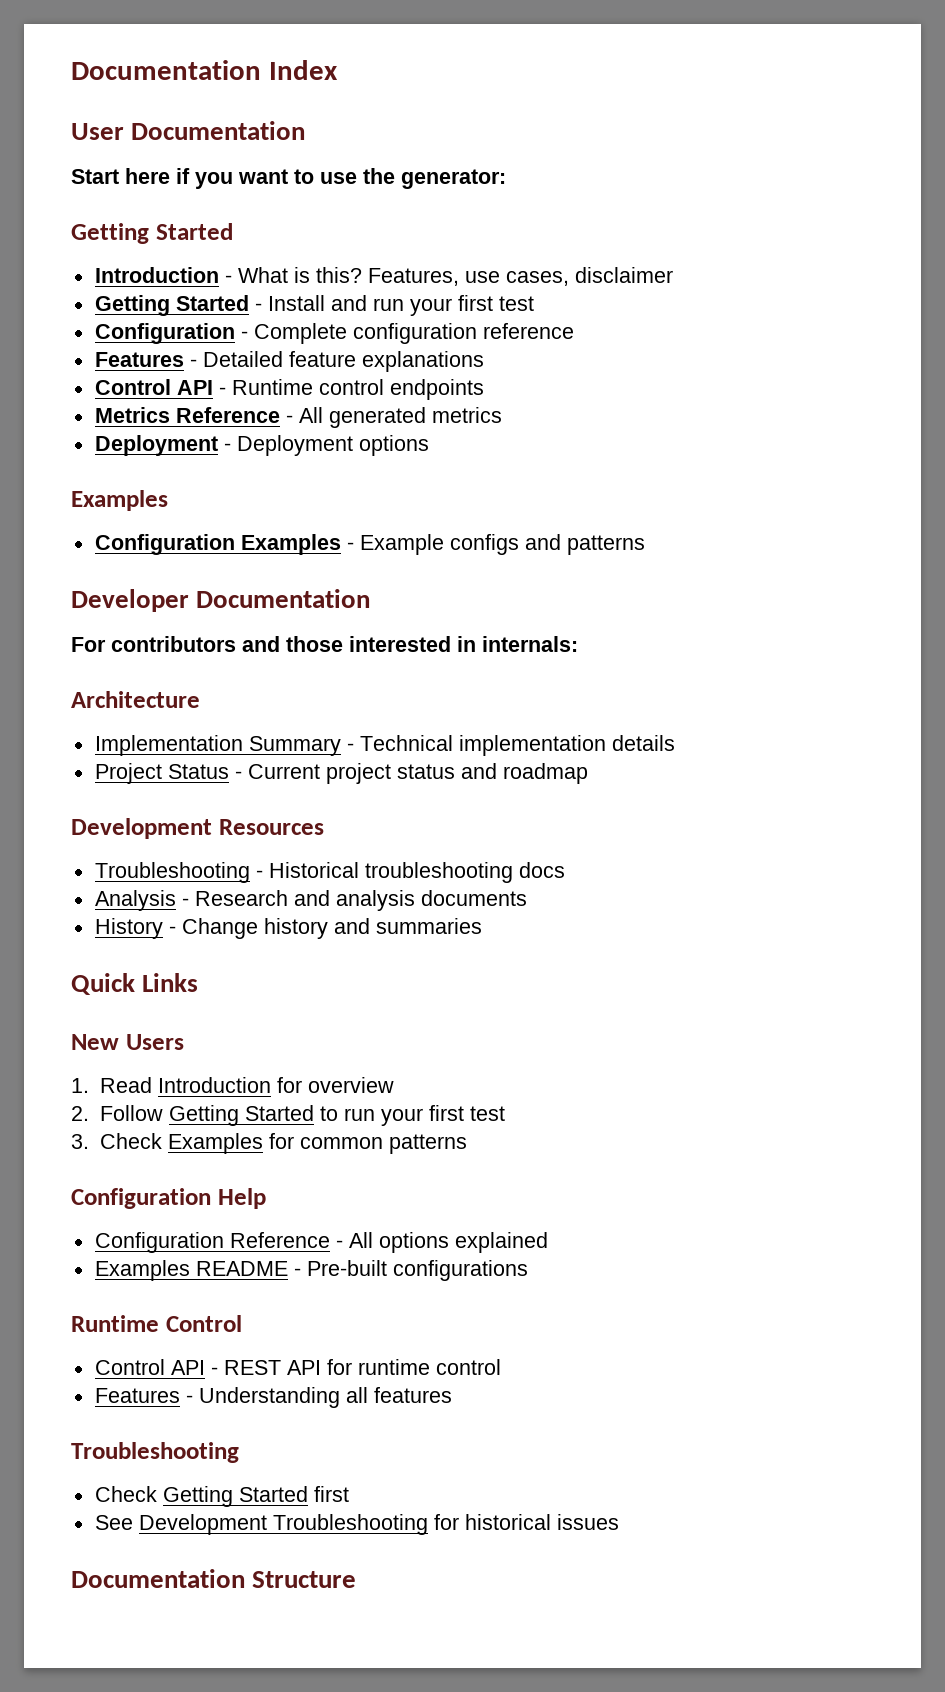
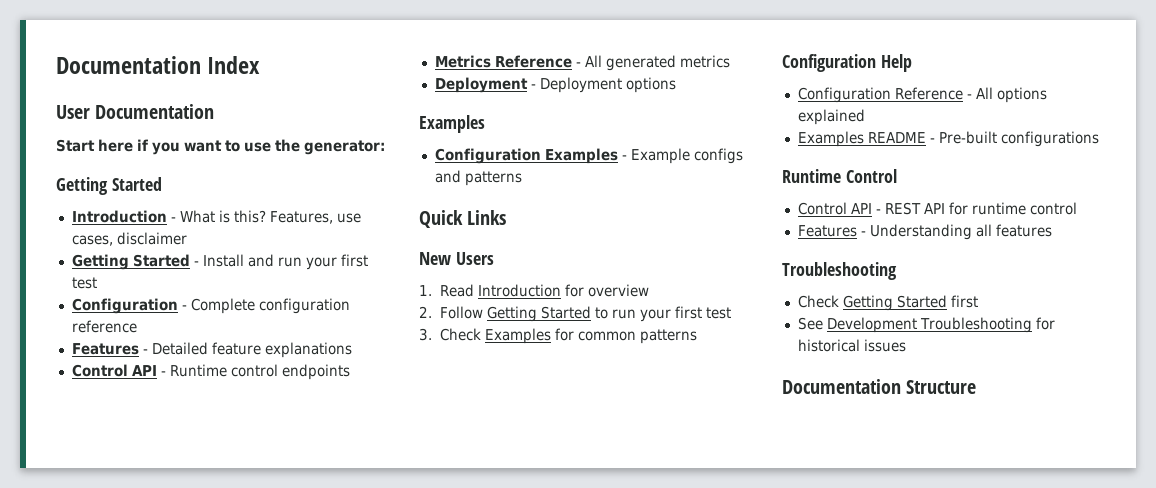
- Developer Documentation
- For contributors and those interested in internals:
- Architecture
- Implementation Summary - Technical implementation details
- Project Status - Current project status and roadmap
- Development Resources
- Troubleshooting - Historical troubleshooting docs
- Analysis - Research and analysis documents
- History - Change history and summaries

